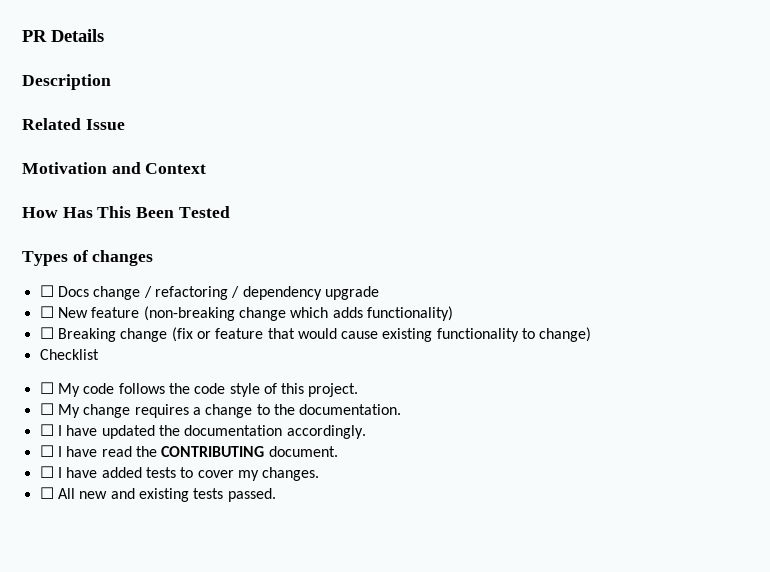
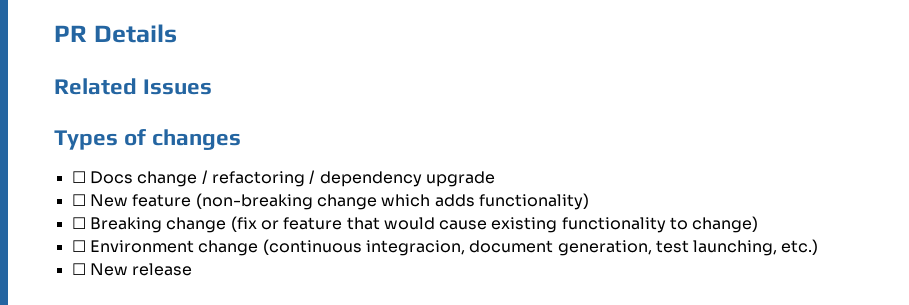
- Description
- Related Issue
- Motivation and Context
- How Has This Been Tested
+ Related Issues
- Checklist
- ☐ My code follows the code style of this project.
- ☐ My change requires a change to the documentation.
- ☐ I have updated the documentation accordingly.
- ☐ I have read the CONTRIBUTING document.
- ☐ I have added tests to cover my changes.
- ☐ All new and existing tests passed.
+ ☐ Environment change (continuous integracion, document generation, test launching, etc.)
+ ☐ New release

